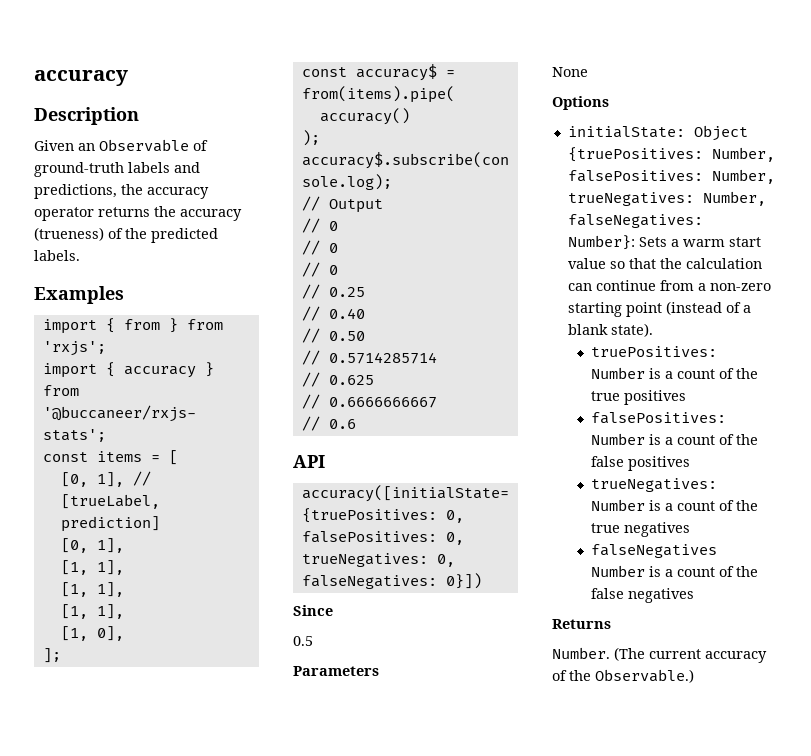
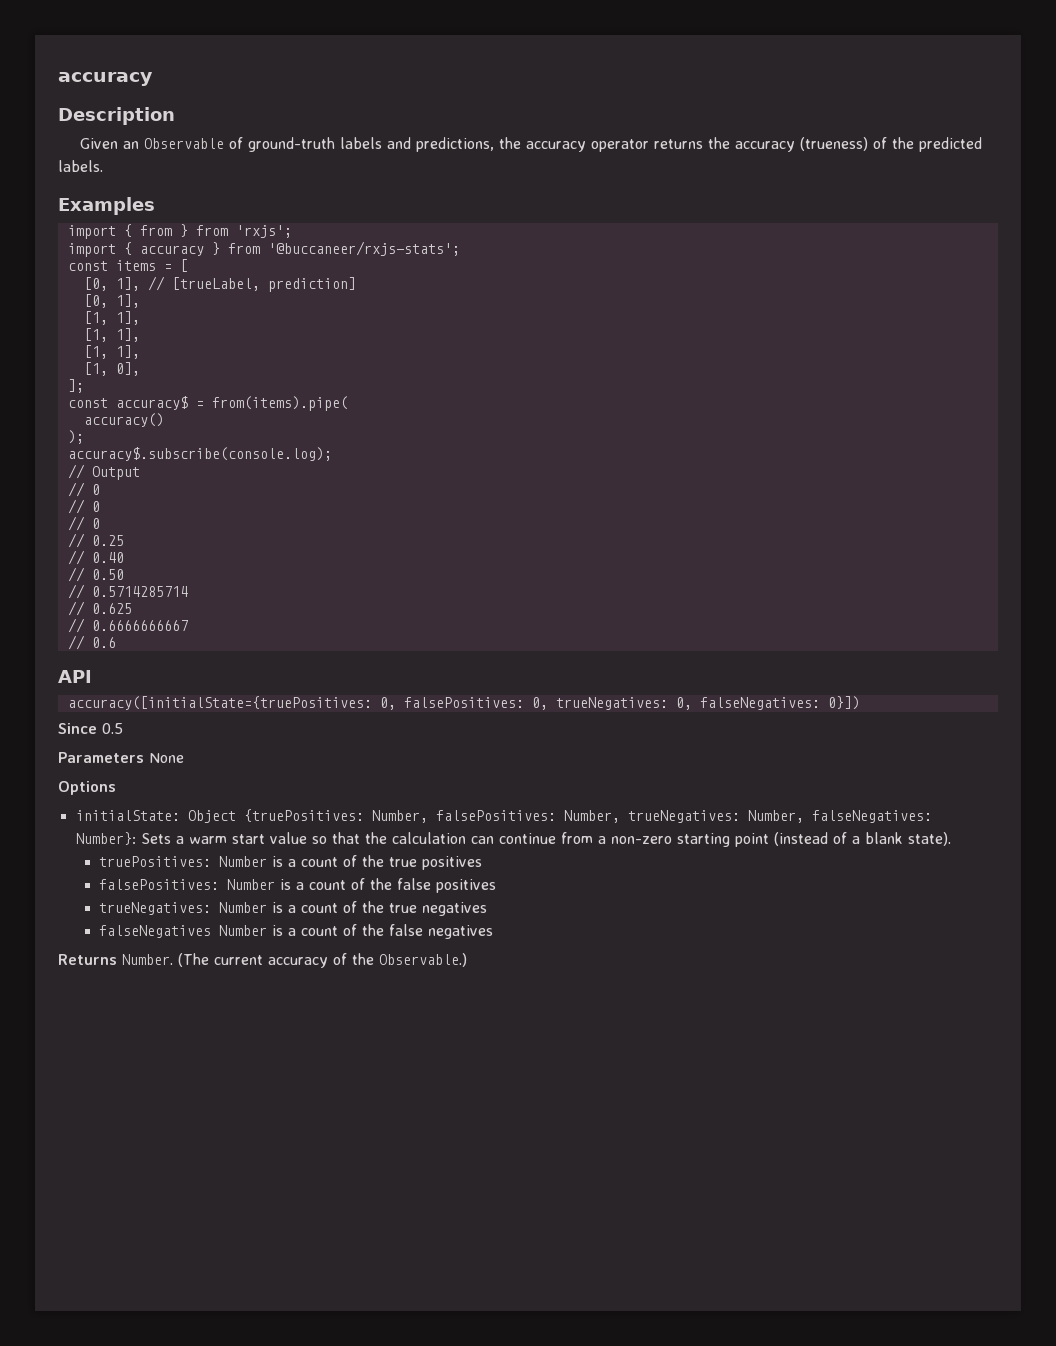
- Since
- 0.5
+ Since 0.5
- Parameters
- None
+ Parameters None
- Returns
- Number.
+ Returns Number.

